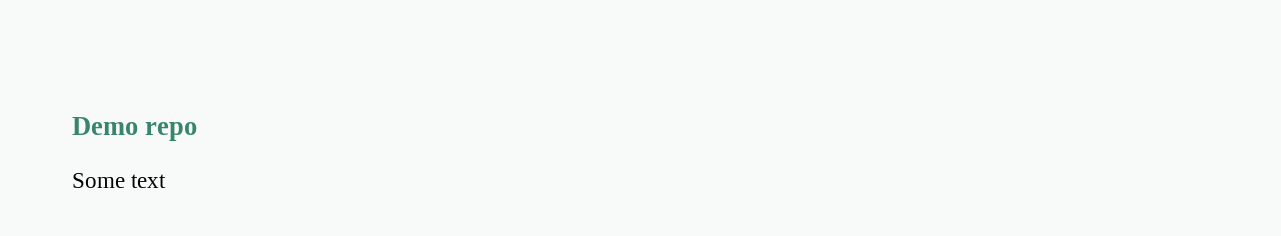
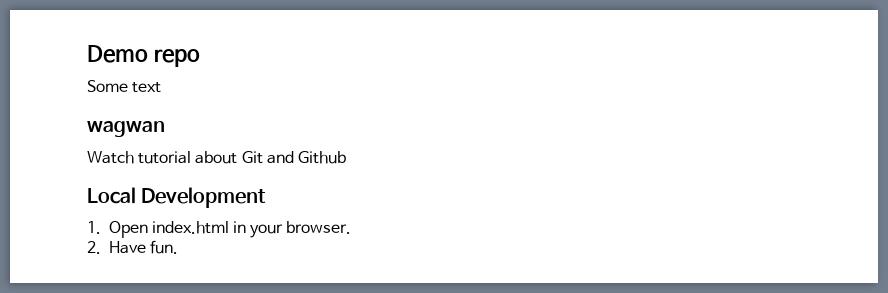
+ wagwan
+ Watch tutorial about Git and Github
+ Local Development
+ 1. Open index.html in your browser.
+ 2. Have fun.

